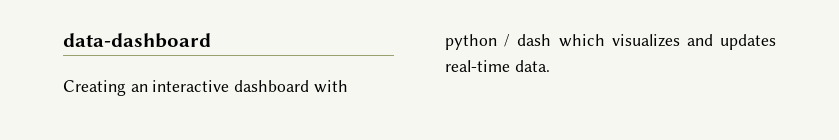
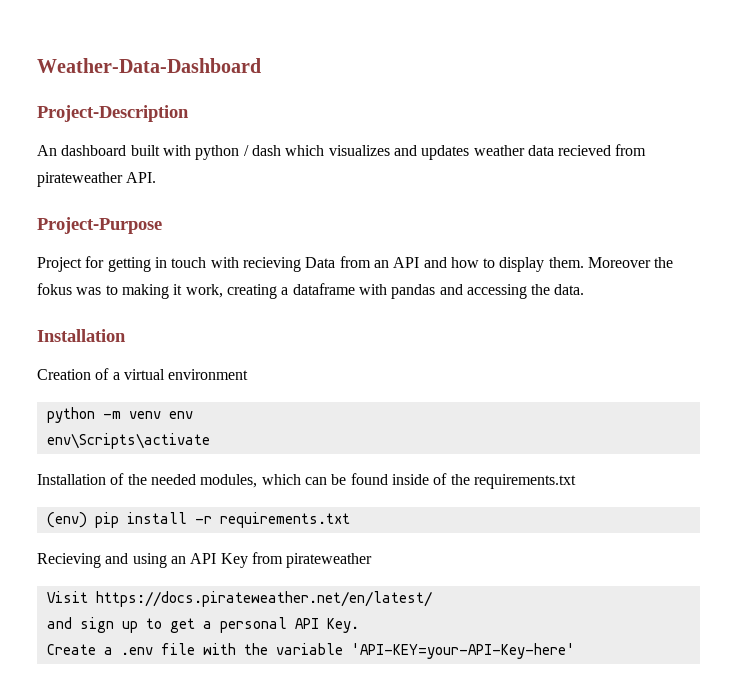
- data-dashboard
- Creating an interactive dashboard with python / dash which visualizes and updates real-time data.
+ Weather-Data-Dashboard
+ Project-Description
+ An dashboard built with python / dash which visualizes and updates weather data recieved from pirateweather API.
+ Project-Purpose
+ Project for getting in touch with recieving Data from an API and how to display them. Moreover the fokus was to making it work, creating a dataframe with pandas and accessing the data.
+ Installation
+ Creation of a virtual environment
+ python -m venv env
+ env\Scripts\activate
+ Installation of the needed modules, which can be found inside of the requirements.txt
+ (env) pip install -r requirements.txt
+ Recieving and using an API Key from pirateweather
+ Visit https://docs.pirateweather.net/en/latest/
+ and sign up to get a personal API Key.
+ Create a .env file with the variable 'API-KEY=your-API-Key-here'

